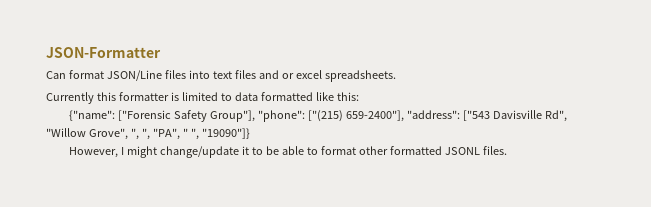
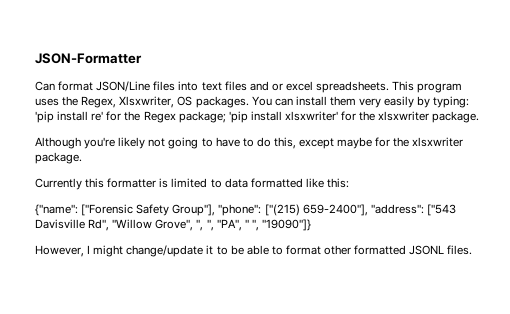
+ This program uses the Regex, Xlsxwriter, OS packages. You can install them very easily by typing: 'pip install re' for the Regex package; 'pip install xlsxwriter' for the xlsxwriter package.
+ Although you're likely not going to have to do this, except maybe for the xlsxwriter package.

